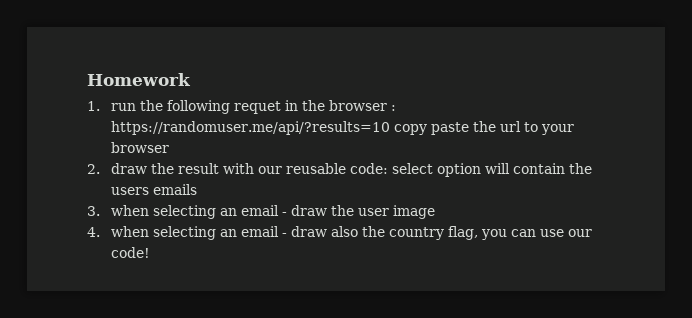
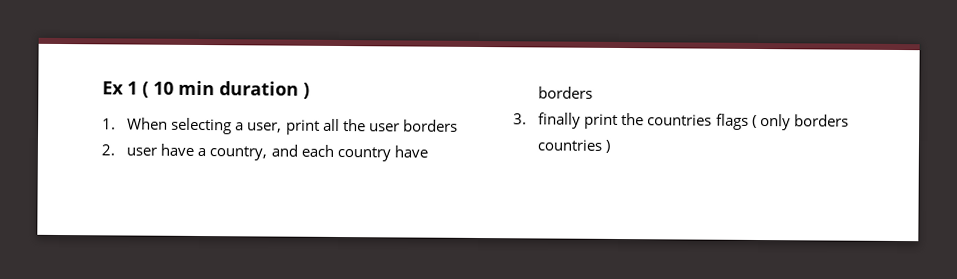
- Homework
- 1. run the following requet in the browser : https://randomuser.me/api/?results=10 copy paste the url to your browser
- 2. draw the result with our reusable code: select option will contain the users emails
- 3. when selecting an email - draw the user image
- 4. when selecting an email - draw also the country flag, you can use our code!
+ Ex 1 ( 10 min duration )
+ 1. When selecting a user, print all the user borders
+ 2. user have a country, and each country have borders
+ 3. finally print the countries flags ( only borders countries )

